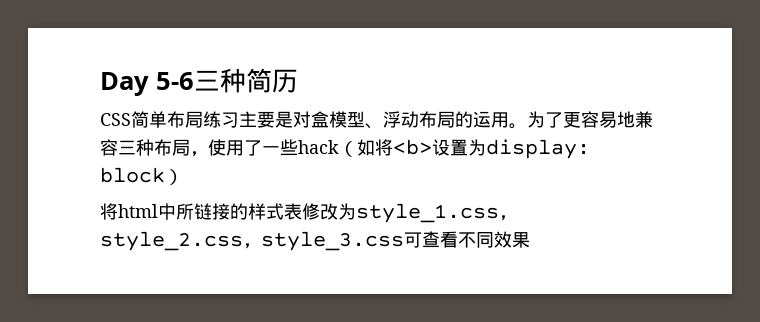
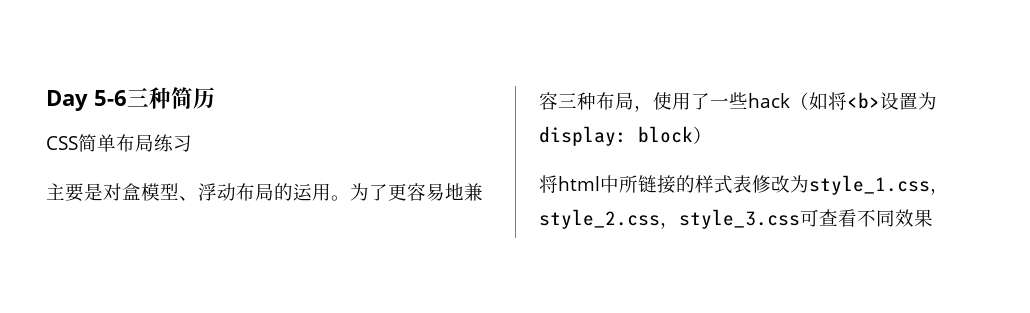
- CSS简单布局练习主要是对盒模型、浮动布局的运用。
+ CSS简单布局练习
+ 主要是对盒模型、浮动布局的运用。

